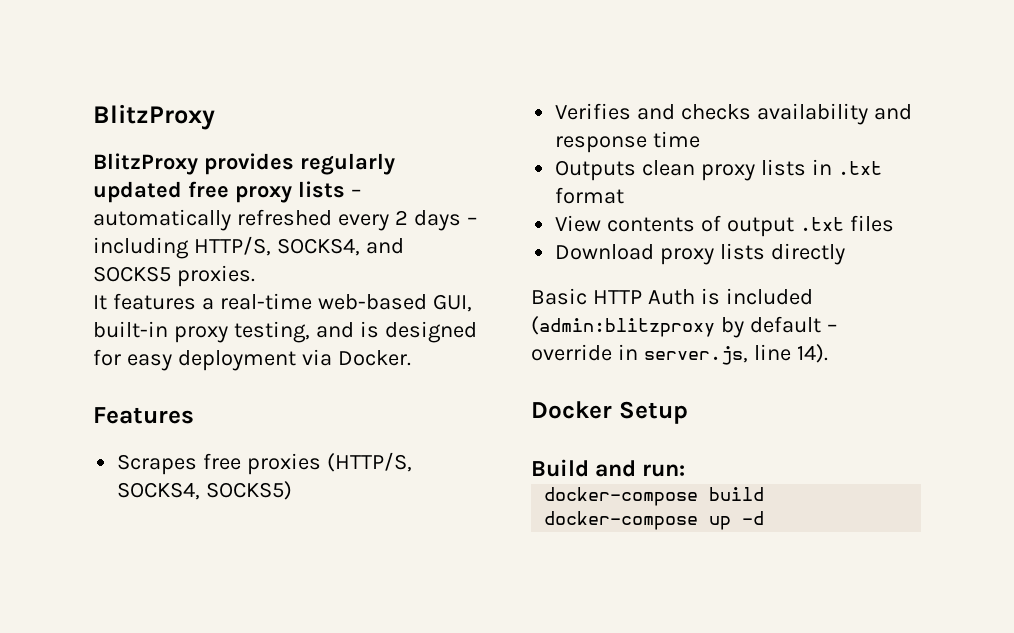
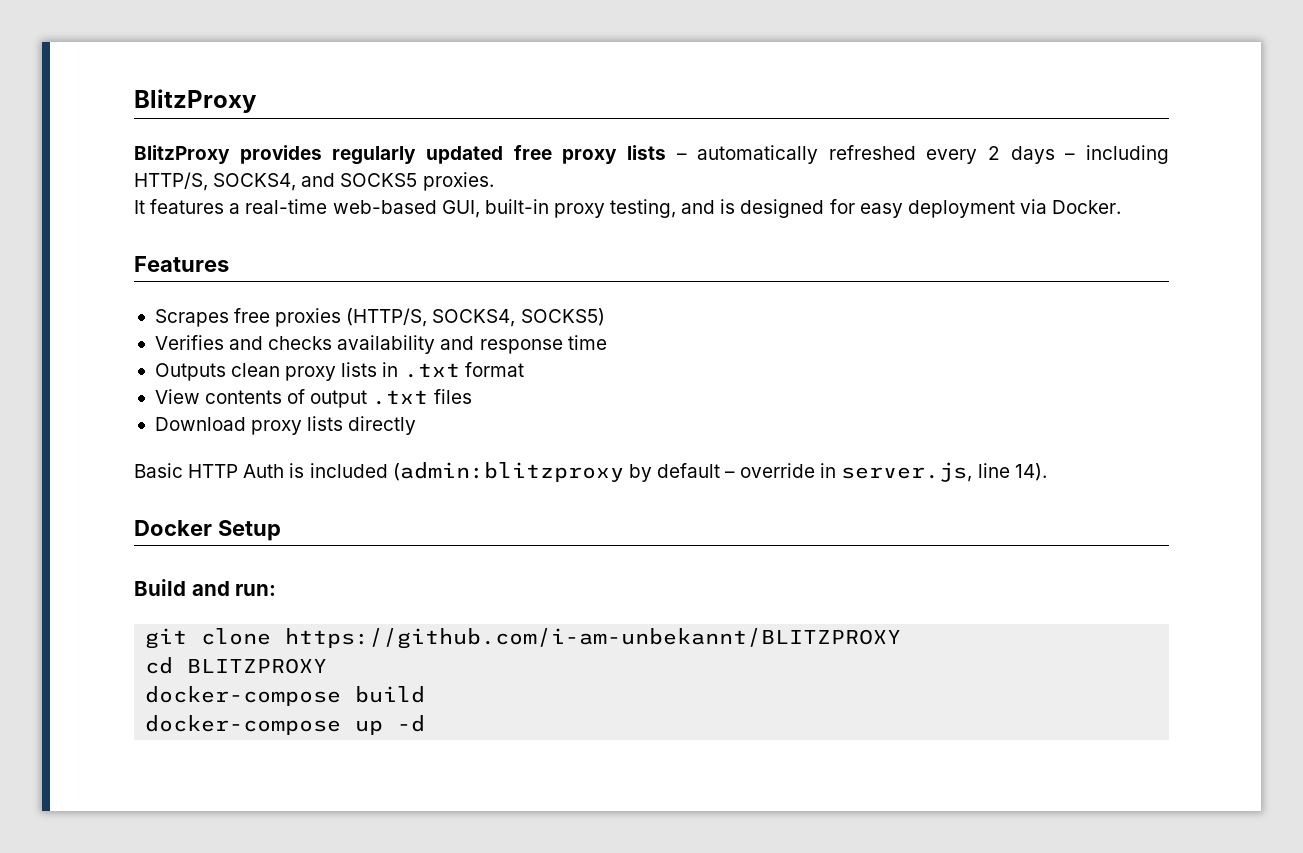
+ git clone https://github.com/i-am-unbekannt/BLITZPROXY
+ cd BLITZPROXY

